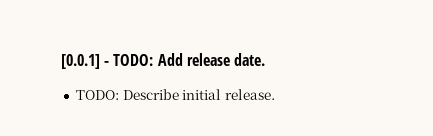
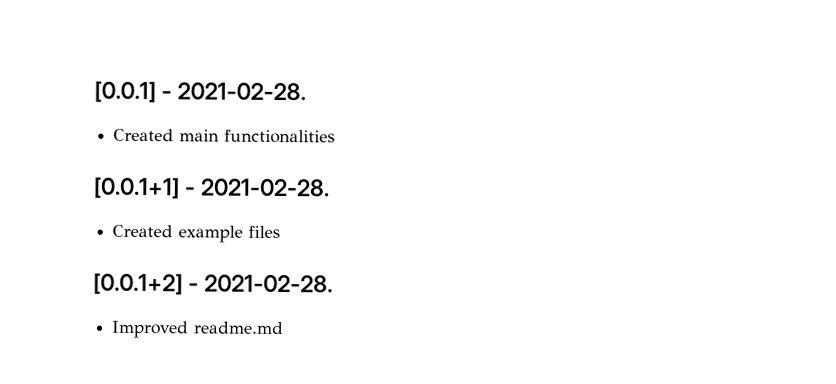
- [0.0.1] - TODO: Add release date.
- TODO: Describe initial release.
+ [0.0.1] - 2021-02-28.
+ Created main functionalities
+ [0.0.1+1] - 2021-02-28.
+ Created example files
+ [0.0.1+2] - 2021-02-28.
+ Improved readme.md

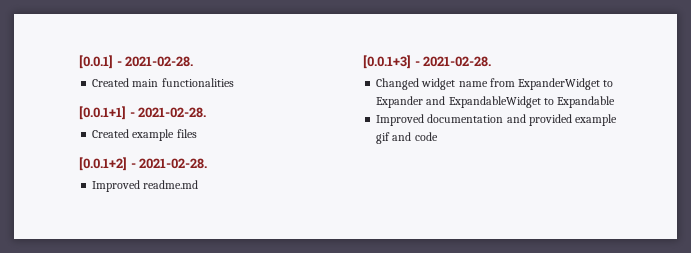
+ [0.0.1+3] - 2021-02-28.
+ Changed widget name from ExpanderWidget to Expander and ExpandableWidget to Expandable
+ Improved documentation and provided example gif and code

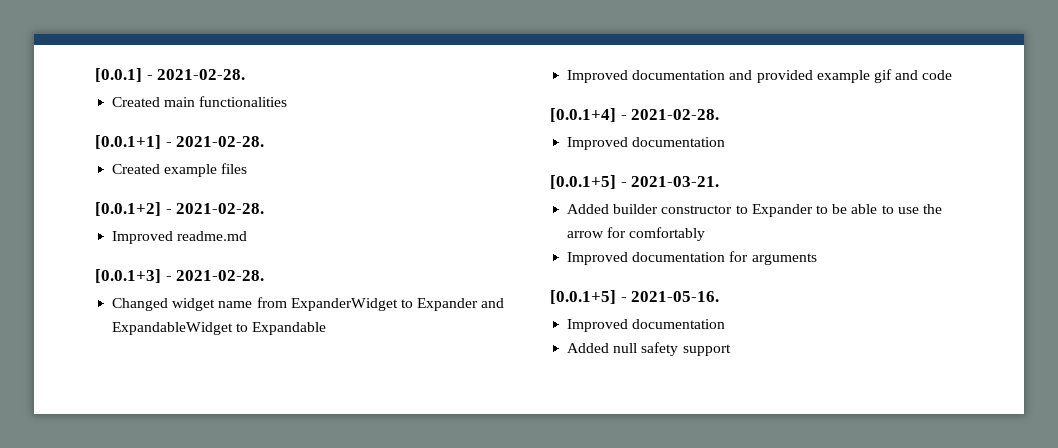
+ [0.0.1+4] - 2021-02-28.
+ Improved documentation
+ [0.0.1+5] - 2021-03-21.
+ Added builder constructor to Expander to be able to use the arrow for comfortably
+ Improved documentation for arguments
+ [0.0.1+5] - 2021-05-16.
+ Improved documentation
+ Added null safety support

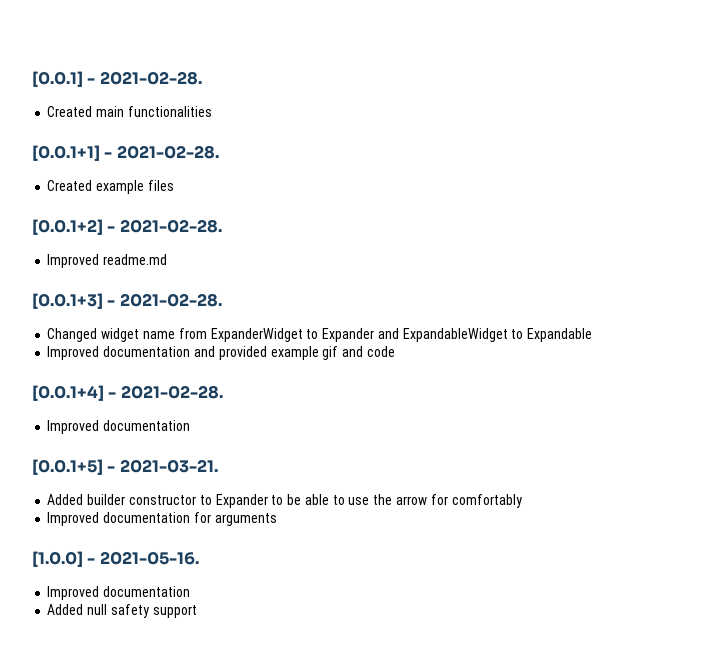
- [0.0.1+5] - 2021-05-16.
+ [1.0.0] - 2021-05-16.

